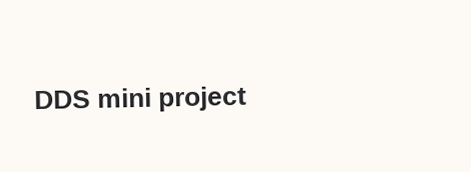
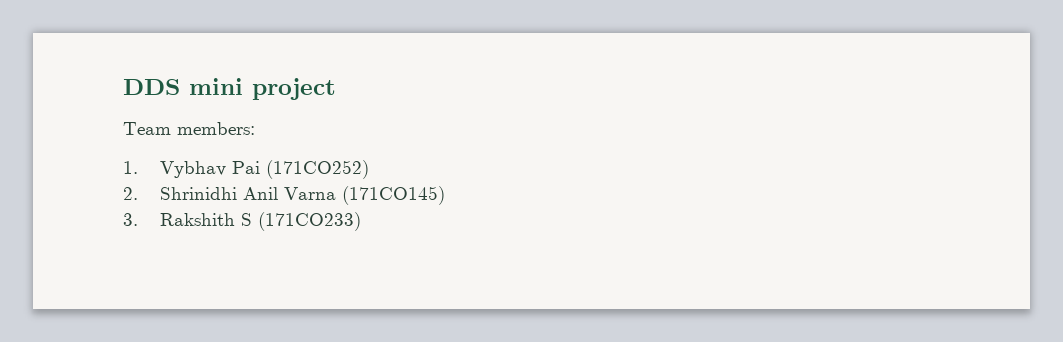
+ Team members:
+ 1. Vybhav Pai (171CO252)
+ 2. Shrinidhi Anil Varna (171CO145)
+ 3. Rakshith S (171CO233)

